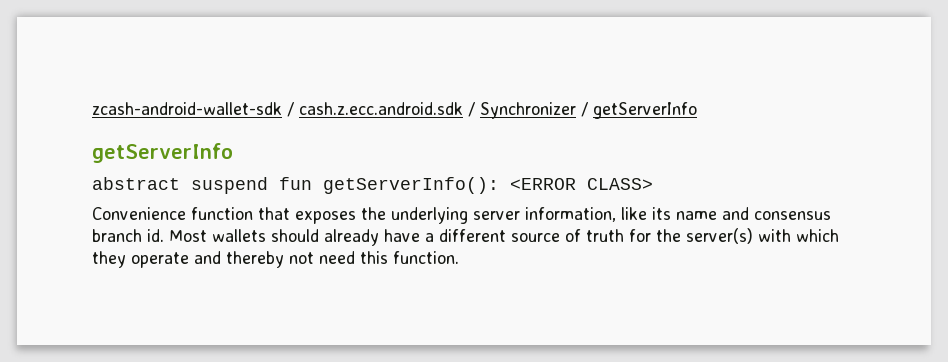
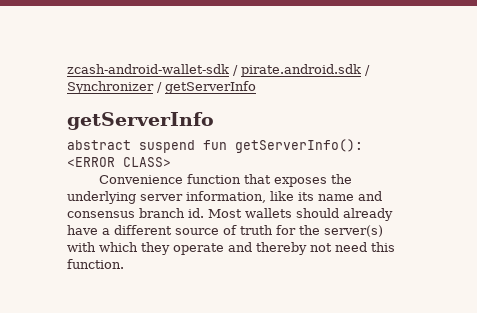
- zcash-android-wallet-sdk / cash.z.ecc.android.sdk / Synchronizer / getServerInfo
+ zcash-android-wallet-sdk / pirate.android.sdk / Synchronizer / getServerInfo

